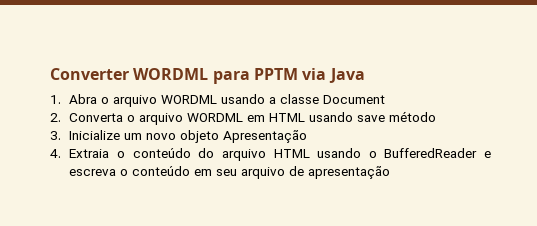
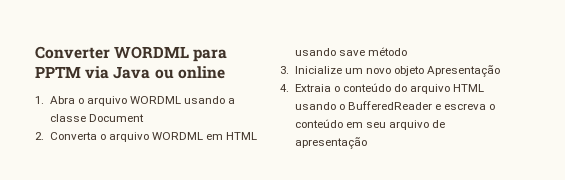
- Converter WORDML para PPTM via Java
+ Converter WORDML para PPTM via Java ou online

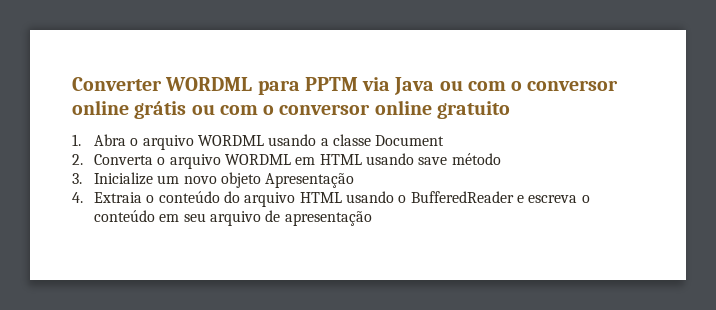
- Converter WORDML para PPTM via Java ou online
+ Converter WORDML para PPTM via Java ou com o conversor online grátis ou com o conversor online gratuito

